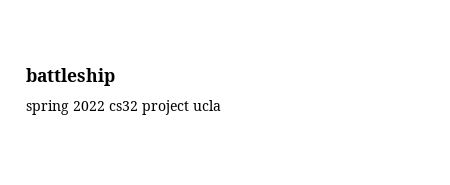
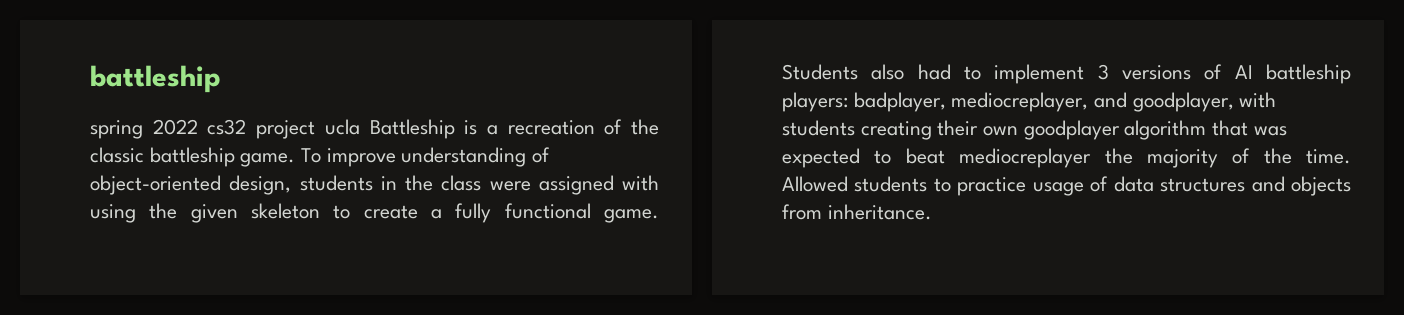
- spring 2022 cs32 project ucla
+ spring 2022 cs32 project ucla Battleship is a recreation of the classic battleship game. To improve understanding of object-oriented design, students in the class were assigned with using the given skeleton to create a fully functional game. Students also had to implement 3 versions of AI battleship players: badplayer, mediocreplayer, and goodplayer, with students creating their own goodplayer algorithm that was expected to beat mediocreplayer the majority of the time. Allowed students to practice usage of data structures and objects from inheritance.

